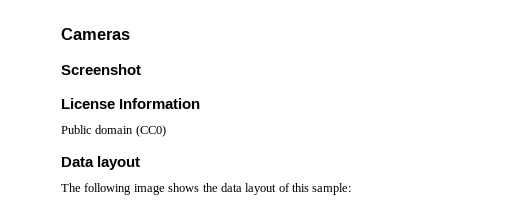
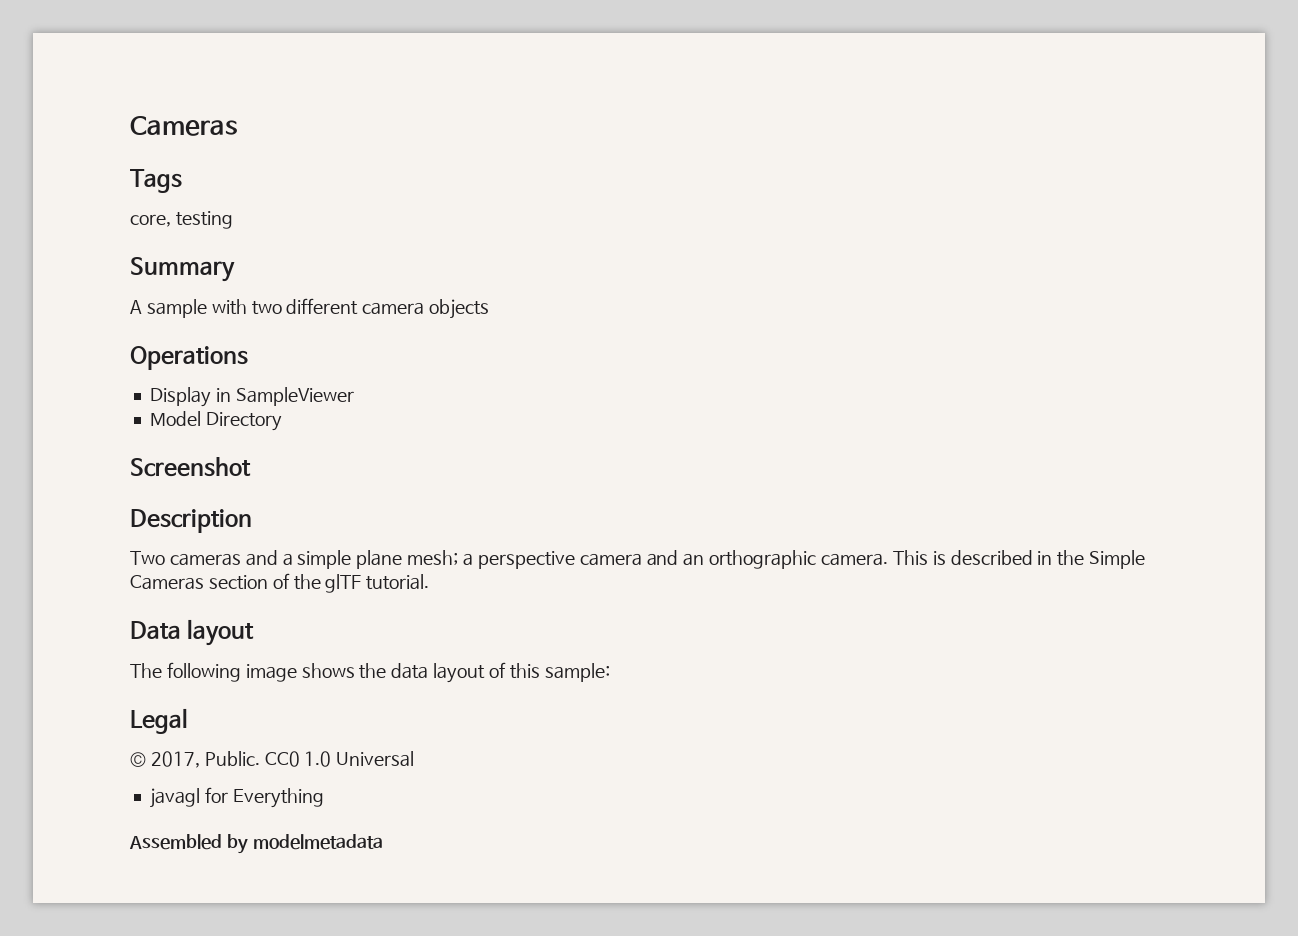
+ Tags
+ core, testing
+ Summary
+ A sample with two different camera objects
+ Operations
+ Display in SampleViewer
+ Model Directory
  Screenshot
- License Information
- Public domain (CC0)
+ Description
+ Two cameras and a simple plane mesh; a perspective camera and an orthographic camera. This is described in the Simple Cameras section of the glTF tutorial.
+ Legal
+ © 2017, Public. CC0 1.0 Universal
+ javagl for Everything
+ Assembled by modelmetadata

